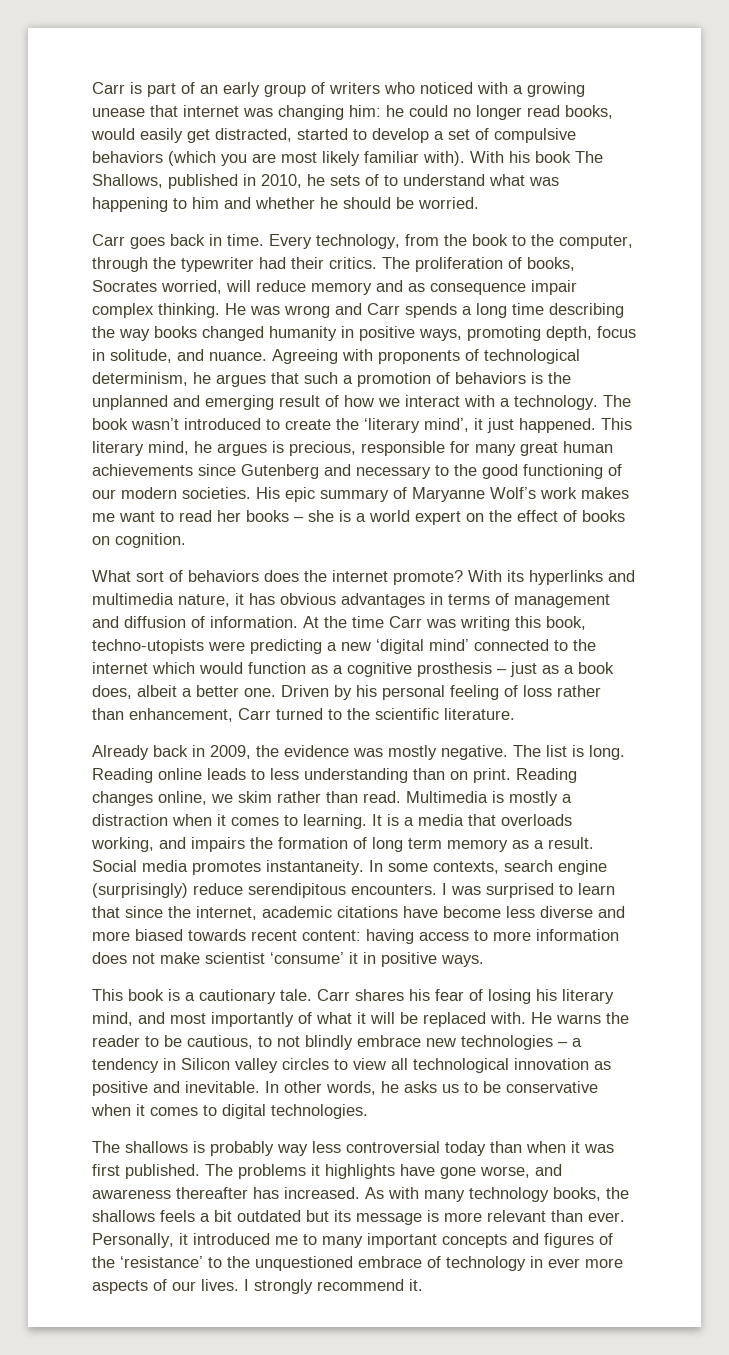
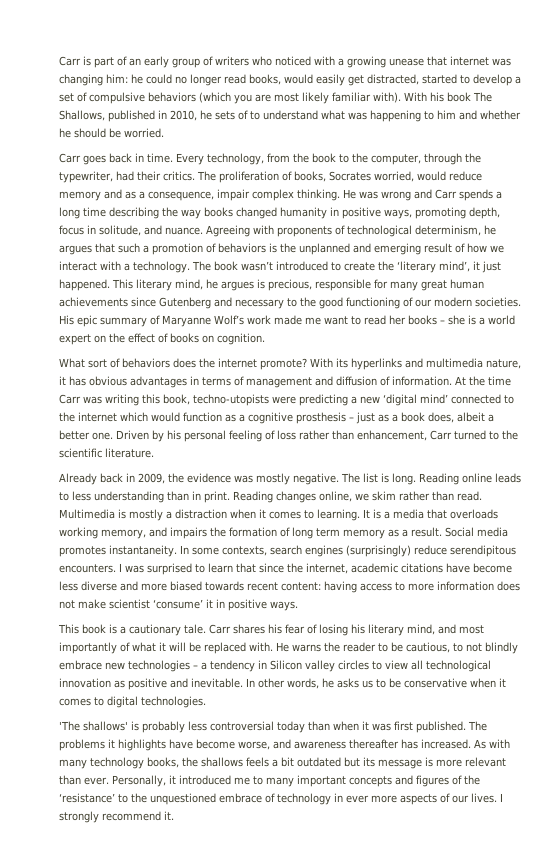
- Every technology, from the book to the computer, through the typewriter had their critics.
+ Every technology, from the book to the computer, through the typewriter, had their critics.
- The proliferation of books, Socrates worried, will reduce memory and as consequence impair complex thinking.
+ The proliferation of books, Socrates worried, would reduce memory and as a consequence, impair complex thinking.
- His epic summary of Maryanne Wolf’s work makes me want to read her books – she is a world expert on the effect of books on cognition.
+ His epic summary of Maryanne Wolf’s work made me want to read her books – she is a world expert on the effect of books on cognition.
- Reading online leads to less understanding than on print.
+ Reading online leads to less understanding than in print.
- It is a media that overloads working, and impairs the formation of long term memory as a result.
+ It is a media that overloads working memory, and impairs the formation of long term memory as a result.
- In some contexts, search engine (surprisingly) reduce serendipitous encounters.
+ In some contexts, search engines (surprisingly) reduce serendipitous encounters.
- The shallows is probably way less controversial today than when it was first published.
+ 'The shallows' is probably less controversial today than when it was first published.
- The problems it highlights have gone worse, and awareness thereafter has increased.
+ The problems it highlights have become worse, and awareness thereafter has increased.

